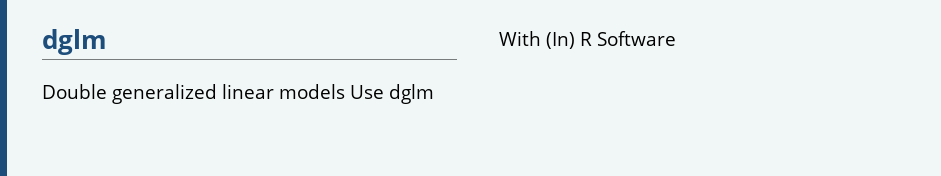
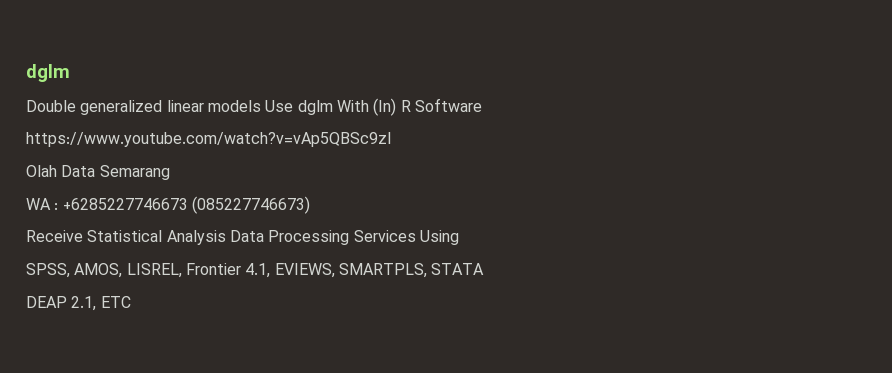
+ https://www.youtube.com/watch?v=vAp5QBSc9zI
+ Olah Data Semarang
+ WA : +6285227746673 (085227746673)
+ Receive Statistical Analysis Data Processing Services Using
+ SPSS, AMOS, LISREL, Frontier 4.1, EVIEWS, SMARTPLS, STATA
+ DEAP 2.1, ETC

